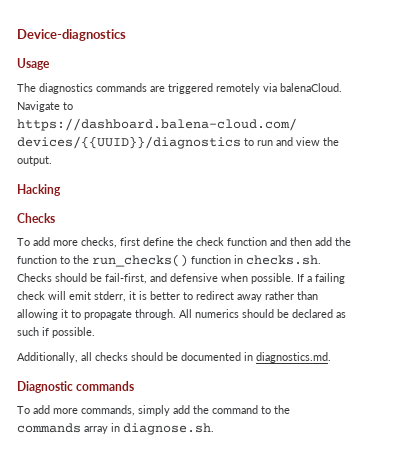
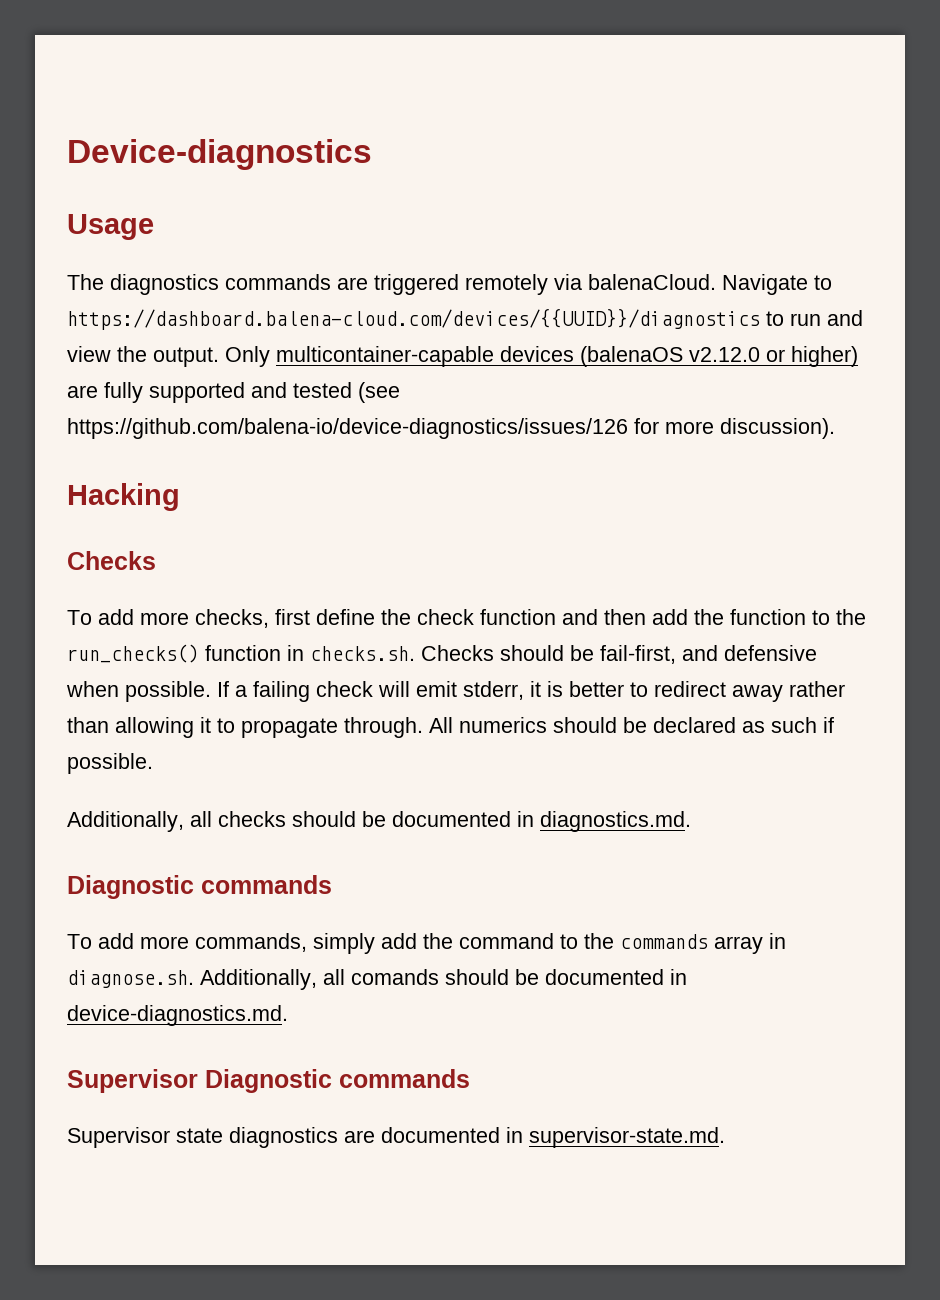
+ Only multicontainer-capable devices (balenaOS v2.12.0 or higher) are fully supported and tested (see https://github.com/balena-io/device-diagnostics/issues/126 for more discussion).
- To add more commands, simply add the command to the commands array in diagnose.sh.
+ To add more commands, simply add the command to the commands array in diagnose.sh. Additionally, all comands should be documented in device-diagnostics.md.
+ Supervisor Diagnostic commands
+ Supervisor state diagnostics are documented in supervisor-state.md.

